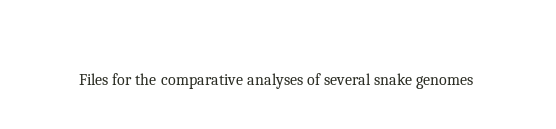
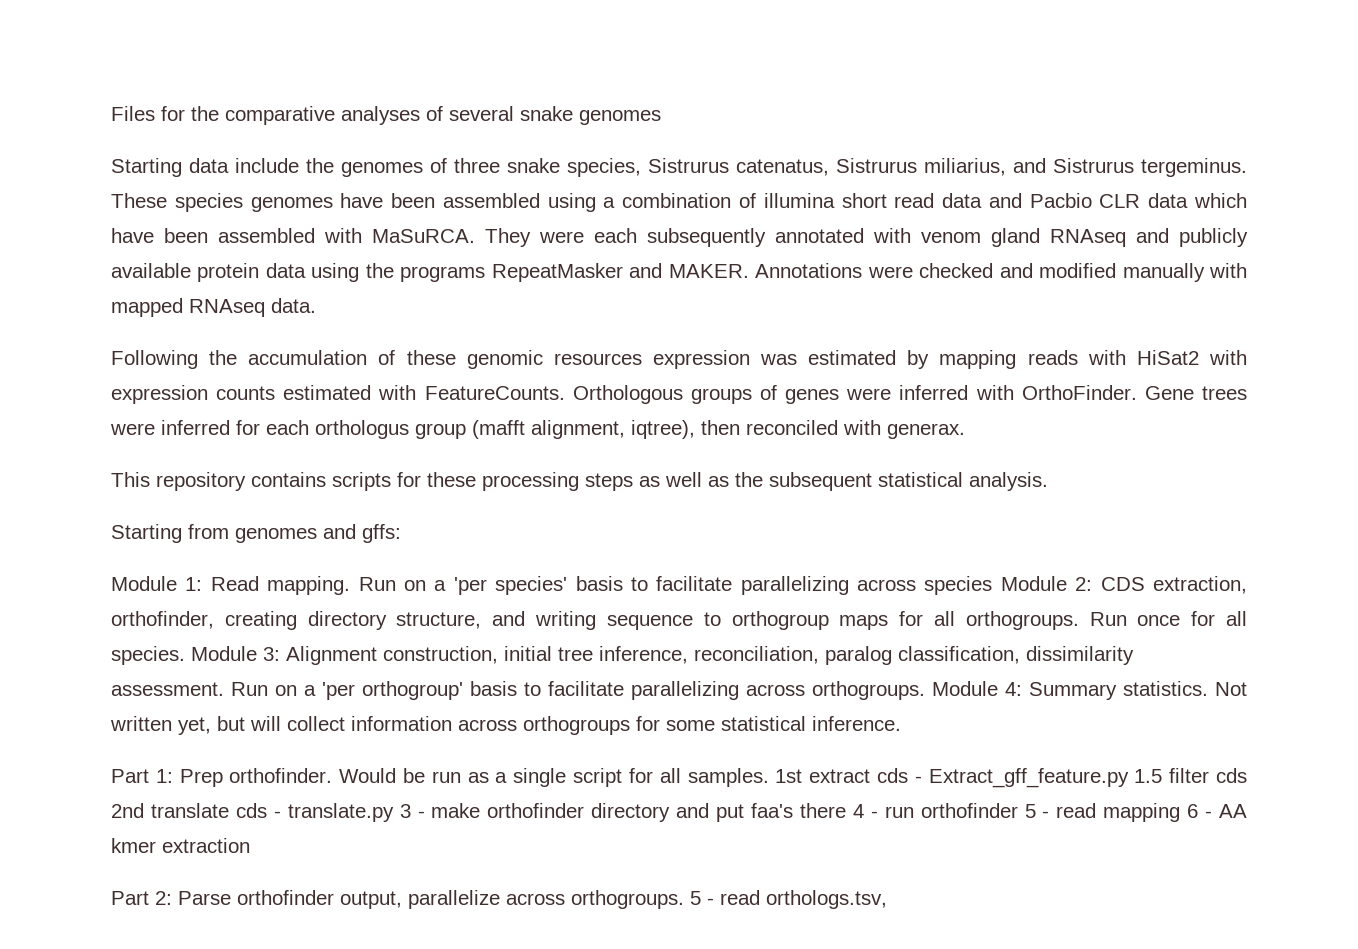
+ Starting data include the genomes of three snake species, Sistrurus catenatus, Sistrurus miliarius, and Sistrurus tergeminus. These species genomes have been assembled using a combination of illumina short read data and Pacbio CLR data which have been assembled with MaSuRCA. They were each subsequently annotated with venom gland RNAseq and publicly available protein data using the programs RepeatMasker and MAKER. Annotations were checked and modified manually with mapped RNAseq data.
+ Following the accumulation of these genomic resources expression was estimated by mapping reads with HiSat2 with expression counts estimated with FeatureCounts. Orthologous groups of genes were inferred with OrthoFinder. Gene trees were inferred for each orthologus group (mafft alignment, iqtree), then reconciled with generax.
+ This repository contains scripts for these processing steps as well as the subsequent statistical analysis.
+ Starting from genomes and gffs:
+ Module 1: Read mapping. Run on a 'per species' basis to facilitate parallelizing across species Module 2: CDS extraction, orthofinder, creating directory structure, and writing sequence to orthogroup maps for all orthogroups. Run once for all species. Module 3: Alignment construction, initial tree inference, reconciliation, paralog classification, dissimilarity assessment. Run on a 'per orthogroup' basis to facilitate parallelizing across orthogroups. Module 4: Summary statistics. Not written yet, but will collect information across orthogroups for some statistical inference.
+ Part 1: Prep orthofinder. Would be run as a single script for all samples. 1st extract cds - Extract_gff_feature.py 1.5 filter cds 2nd translate cds - translate.py 3 - make orthofinder directory and put faa's there 4 - run orthofinder 5 - read mapping 6 - AA kmer extraction
+ Part 2: Parse orthofinder output, parallelize across orthogroups. 5 - read orthologs.tsv,

